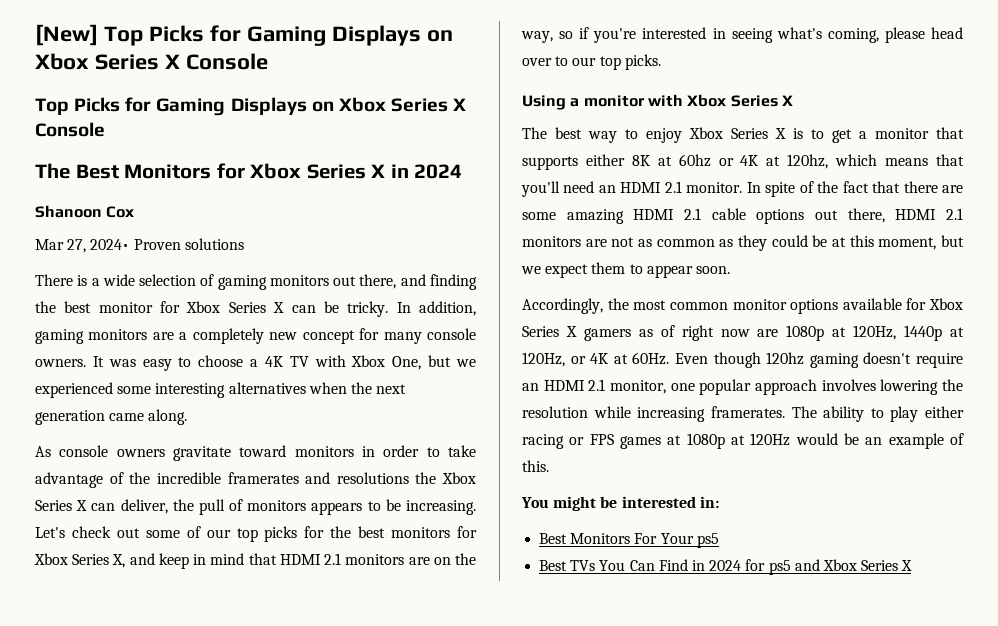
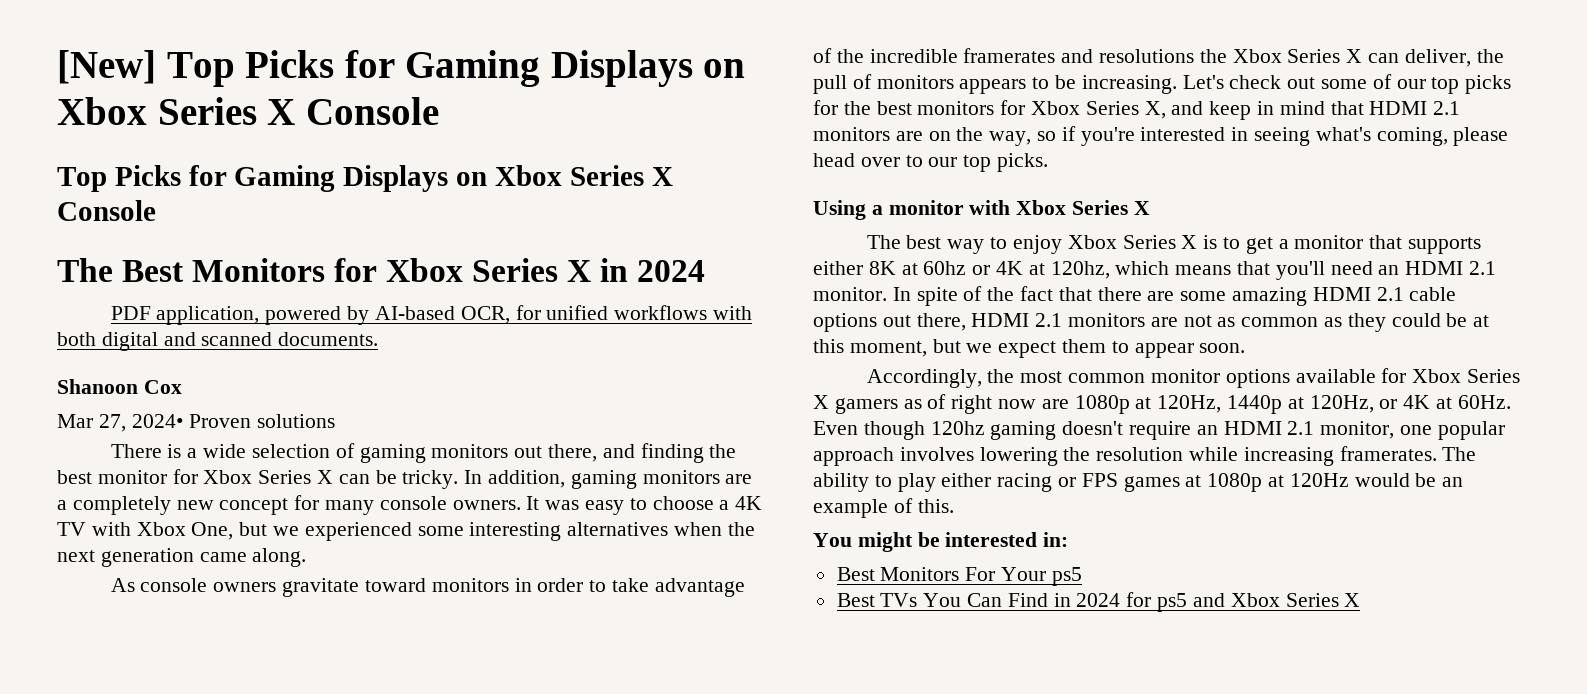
+ PDF application, powered by AI-based OCR, for unified workflows with both digital and scanned documents.

